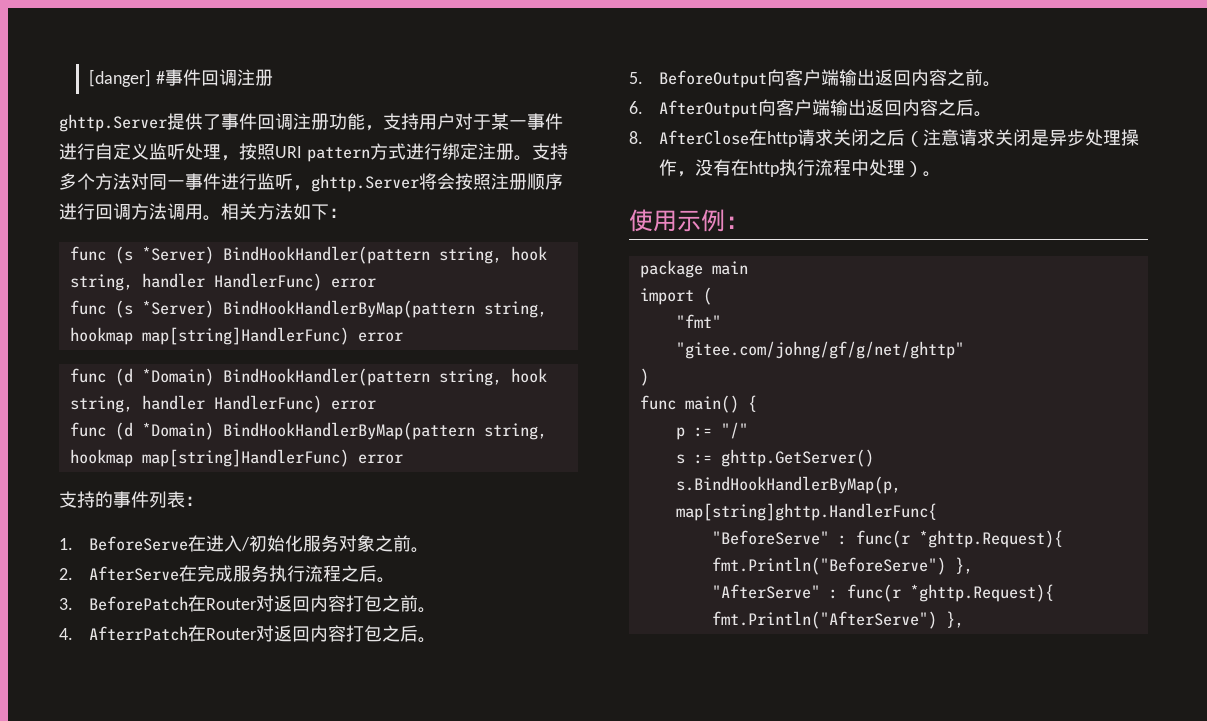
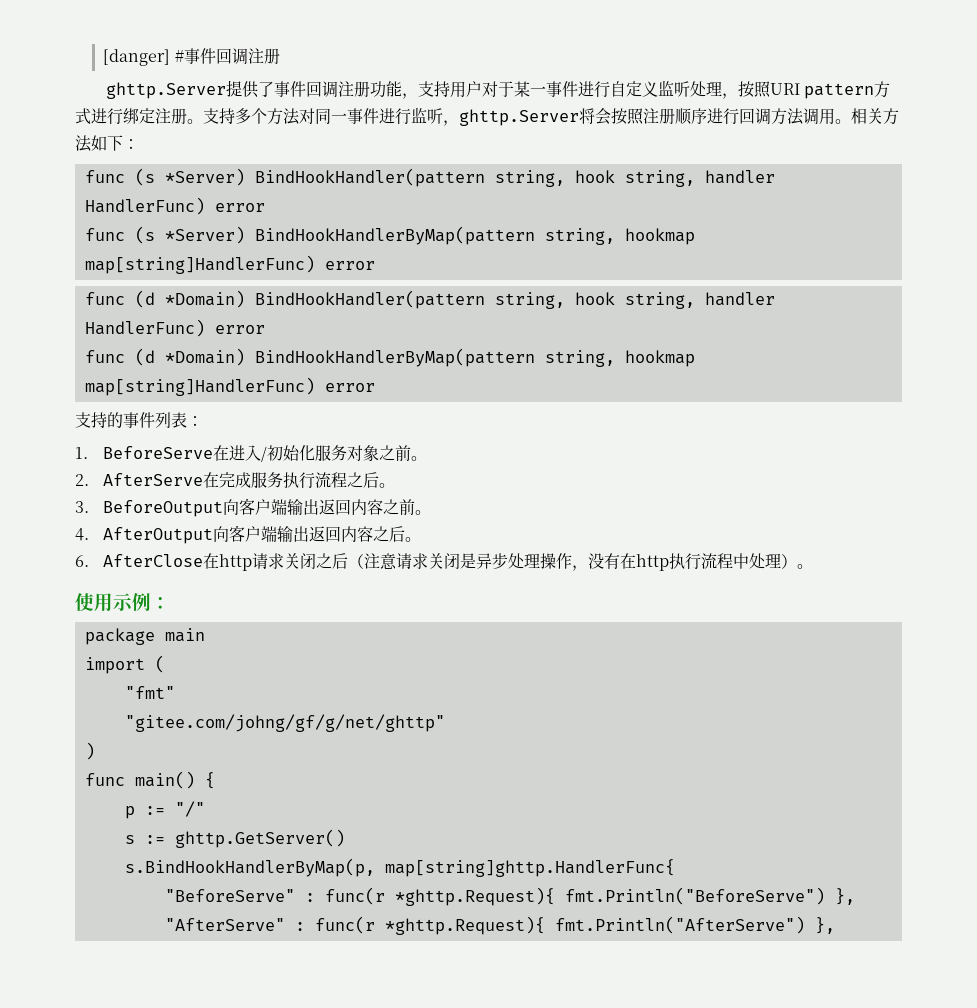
- 3. BeforePatch在Router对返回内容打包之前。
- 4. AfterrPatch在Router对返回内容打包之后。
- 5. BeforeOutput向客户端输出返回内容之前。
+ 3. BeforeOutput向客户端输出返回内容之前。
- 6. AfterOutput向客户端输出返回内容之后。
+ 4. AfterOutput向客户端输出返回内容之后。
- 8. AfterClose在http请求关闭之后（注意请求关闭是异步处理操作，没有在http执行流程中处理）。
+ 6. AfterClose在http请求关闭之后（注意请求关闭是异步处理操作，没有在http执行流程中处理）。

